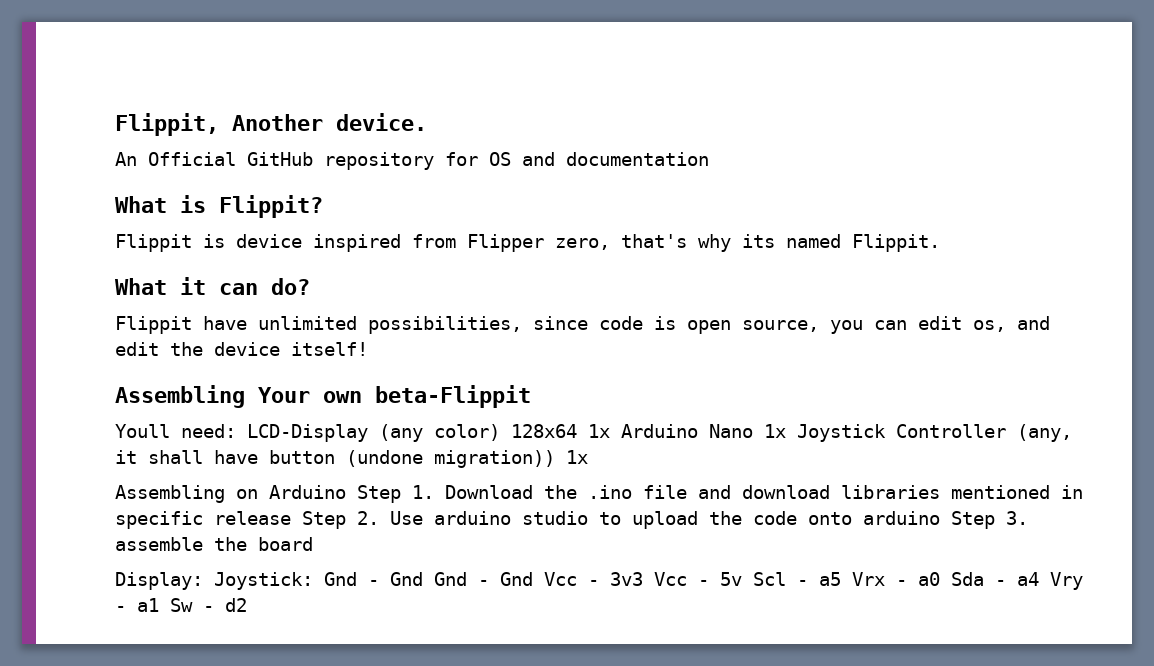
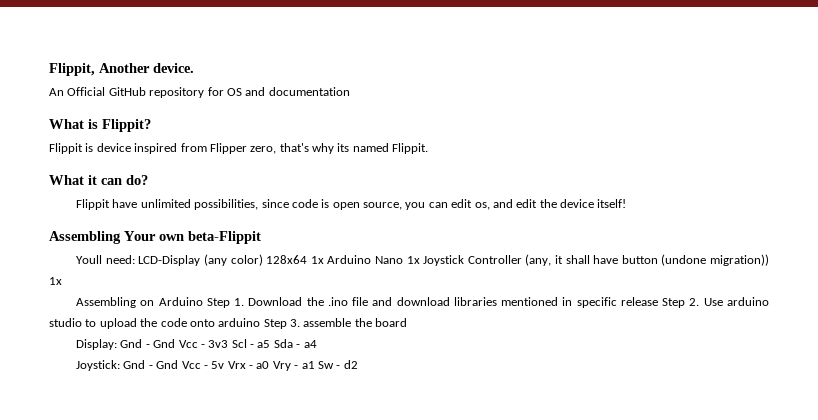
- Display: Joystick: Gnd - Gnd Gnd - Gnd Vcc - 3v3 Vcc - 5v Scl - a5 Vrx - a0 Sda - a4 Vry - a1 Sw - d2
+ Display: Gnd - Gnd Vcc - 3v3 Scl - a5 Sda - a4
+ Joystick: Gnd - Gnd Vcc - 5v Vrx - a0 Vry - a1 Sw - d2

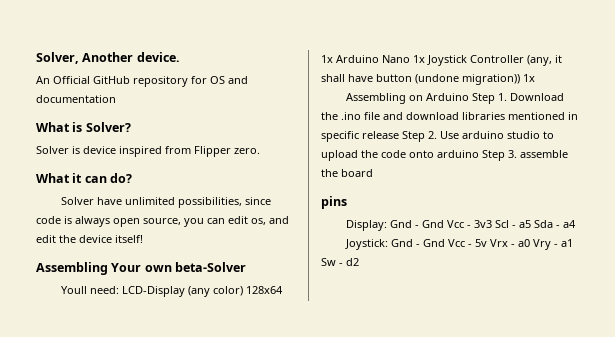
- Flippit, Another device.
+ Solver, Another device.
- What is Flippit?
- Flippit is device inspired from Flipper zero, that's why its named Flippit.
+ What is Solver?
+ Solver is device inspired from Flipper zero.
- Flippit have unlimited possibilities, since code is open source, you can edit os, and edit the device itself!
+ Solver have unlimited possibilities, since code is always open source, you can edit os, and edit the device itself!
- Assembling Your own beta-Flippit
+ Assembling Your own beta-Solver
+ pins

